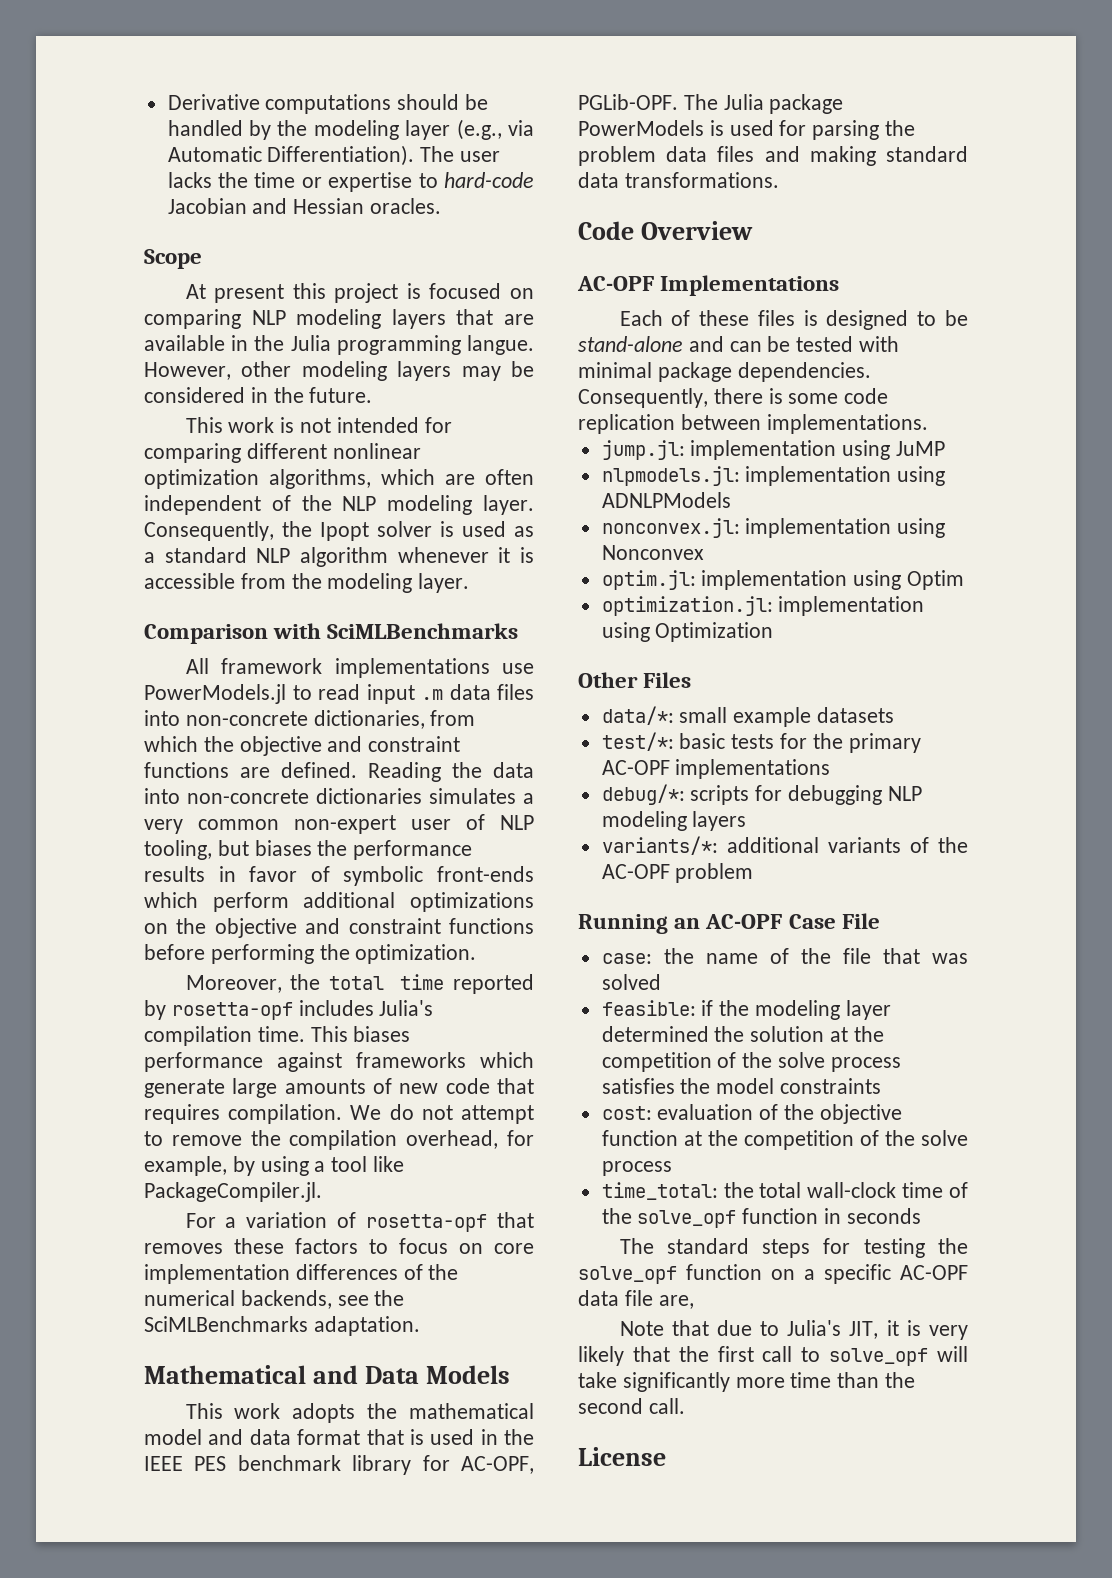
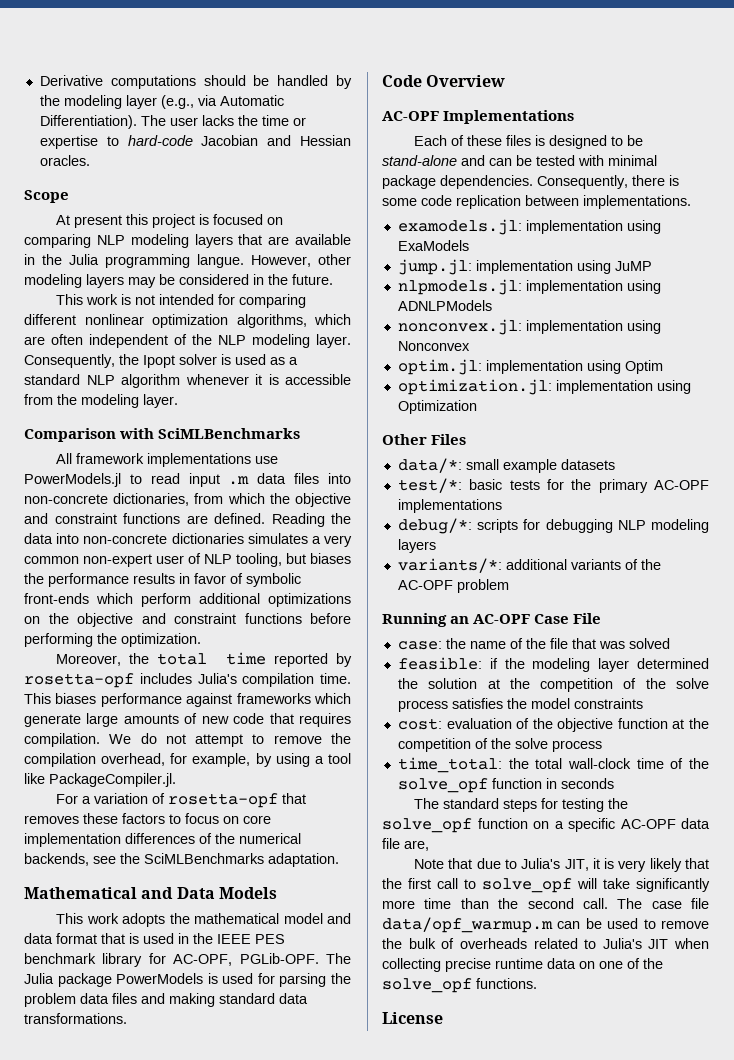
+ examodels.jl: implementation using ExaModels
+ The case file data/opf_warmup.m can be used to remove the bulk of overheads related to Julia's JIT when collecting precise runtime data on one of the solve_opf functions.

